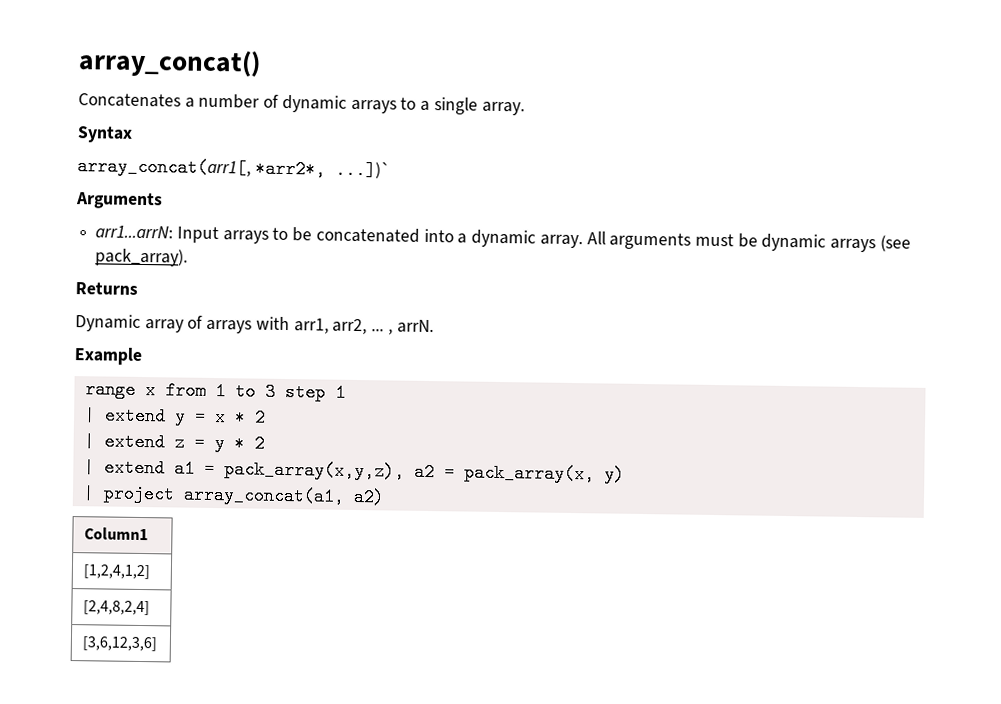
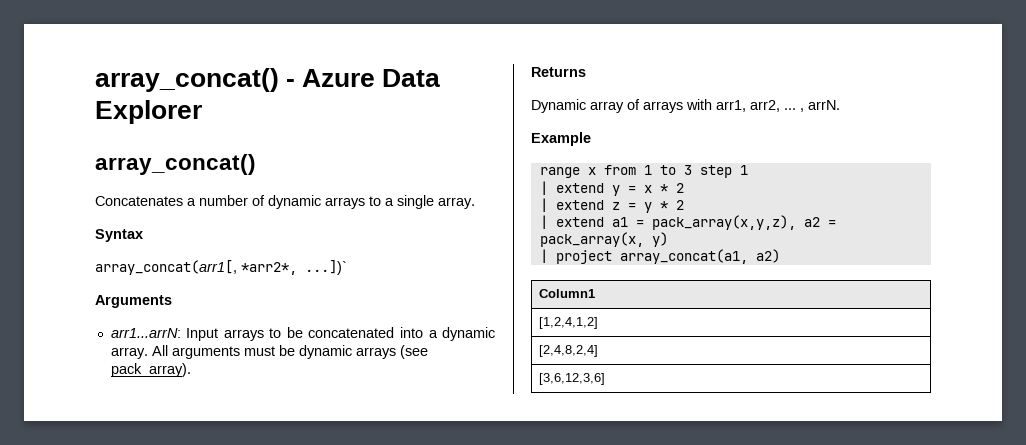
+ array_concat() - Azure Data Explorer

